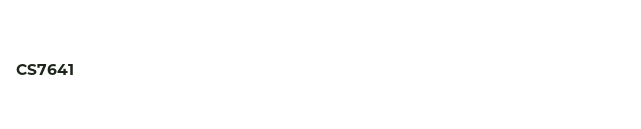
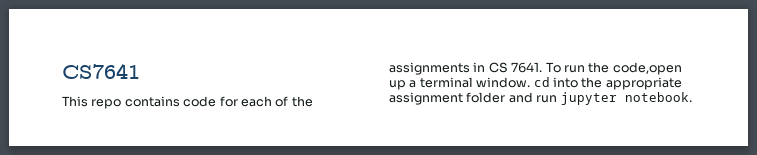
+ This repo contains code for each of the assignments in CS 7641. To run the code,open up a terminal window. cd into the appropriate assignment folder and run jupyter notebook.

